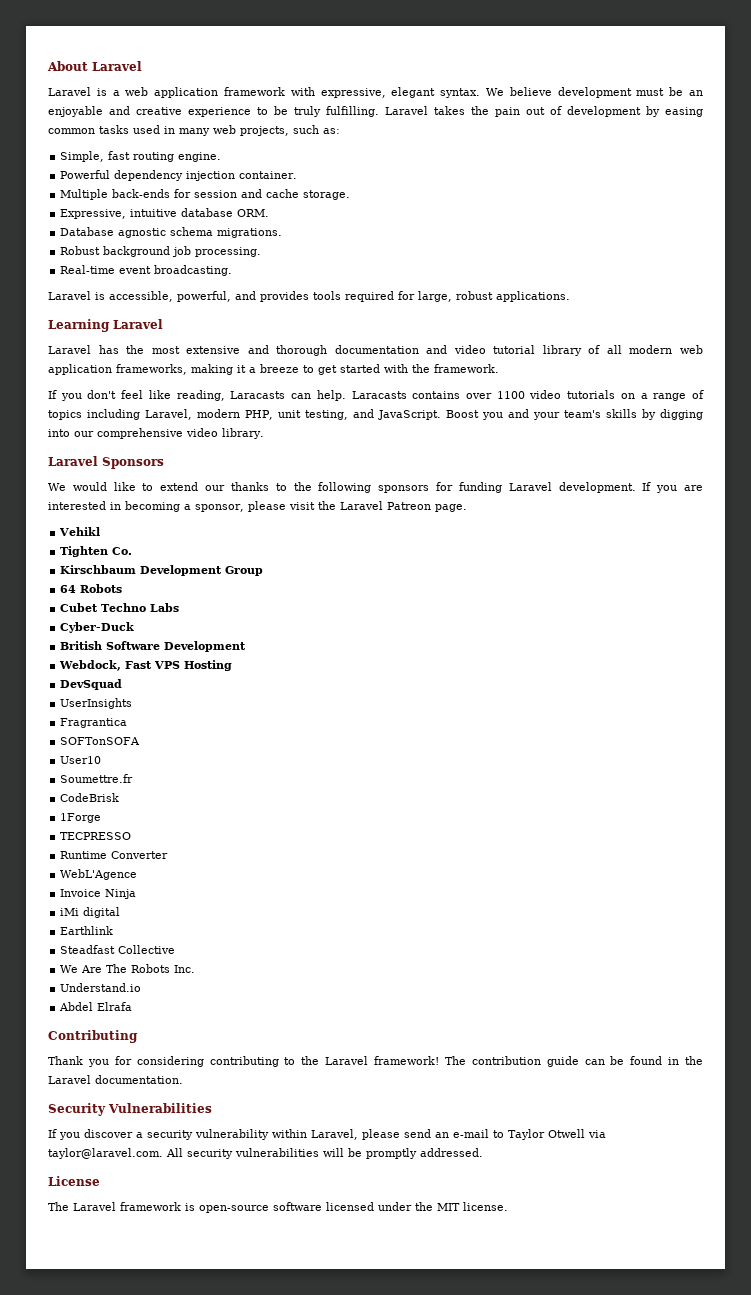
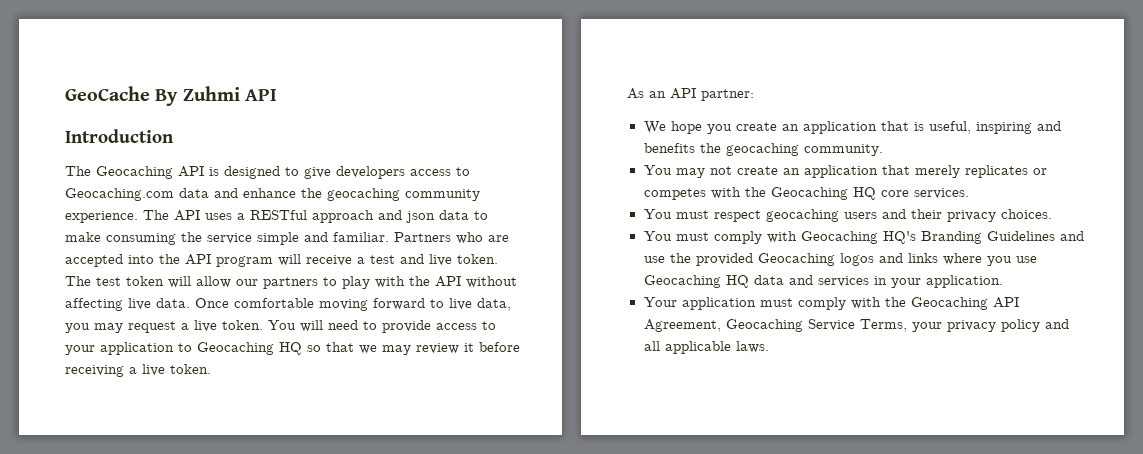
- About Laravel
- Laravel is a web application framework with expressive, elegant syntax. We believe development must be an enjoyable and creative experience to be truly fulfilling. Laravel takes the pain out of development by easing common tasks used in many web projects, such as:
- Simple, fast routing engine.
- Powerful dependency injection container.
- Multiple back-ends for session and cache storage.
- Expressive, intuitive database ORM.
- Database agnostic schema migrations.
- Robust background job processing.
- Real-time event broadcasting.
- Laravel is accessible, powerful, and provides tools required for large, robust applications.
- Learning Laravel
- Laravel has the most extensive and thorough documentation and video tutorial library of all modern web application frameworks, making it a breeze to get started with the framework.
- If you don't feel like reading, Laracasts can help. Laracasts contains over 1100 video tutorials on a range of topics including Laravel, modern PHP, unit testing, and JavaScript. Boost you and your team's skills by digging into our comprehensive video library.
- Laravel Sponsors
- We would like to extend our thanks to the following sponsors for funding Laravel development. If you are interested in becoming a sponsor, please visit the Laravel Patreon page.
- Vehikl
- Tighten Co.
- Kirschbaum Development Group
- 64 Robots
- Cubet Techno Labs
- Cyber-Duck
- British Software Development
- Webdock, Fast VPS Hosting
- DevSquad
- UserInsights
- Fragrantica
- SOFTonSOFA
- User10
- Soumettre.fr
- CodeBrisk
- 1Forge
- TECPRESSO
- Runtime Converter
- WebL'Agence
- Invoice Ninja
- iMi digital
- Earthlink
- Steadfast Collective
- We Are The Robots Inc.
- Understand.io
- Abdel Elrafa
- Contributing
- Thank you for considering contributing to the Laravel framework! The contribution guide can be found in the Laravel documentation.
- Security Vulnerabilities
- If you discover a security vulnerability within Laravel, please send an e-mail to Taylor Otwell via taylor@laravel.com. All security vulnerabilities will be promptly addressed.
- License
- The Laravel framework is open-source software licensed under the MIT license.
+ GeoCache By Zuhmi API
+ Introduction
+ The Geocaching API is designed to give developers access to Geocaching.com data and enhance the geocaching community experience. The API uses a RESTful approach and json data to make consuming the service simple and familiar. Partners who are accepted into the API program will receive a test and live token. The test token will allow our partners to play with the API without affecting live data. Once comfortable moving forward to live data, you may request a live token. You will need to provide access to your application to Geocaching HQ so that we may review it before receiving a live token.
+ As an API partner:
+ We hope you create an application that is useful, inspiring and benefits the geocaching community.
+ You may not create an application that merely replicates or competes with the Geocaching HQ core services.
+ You must respect geocaching users and their privacy choices.
+ You must comply with Geocaching HQ's Branding Guidelines and use the provided Geocaching logos and links where you use Geocaching HQ data and services in your application.
+ Your application must comply with the Geocaching API Agreement, Geocaching Service Terms, your privacy policy and all applicable laws.

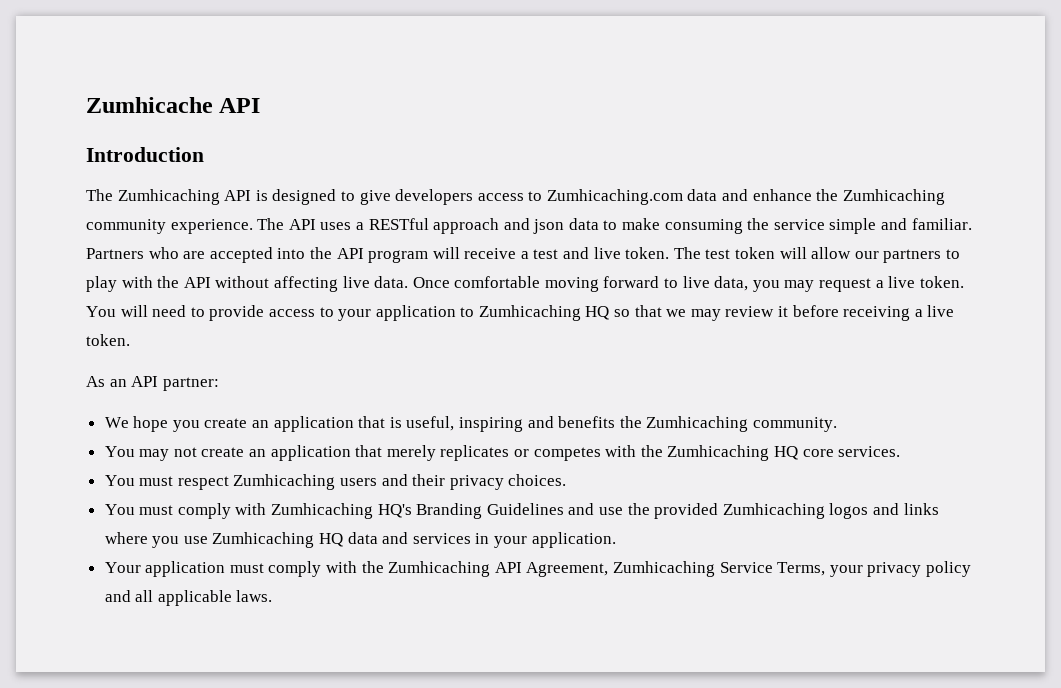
- GeoCache By Zuhmi API
+ Zumhicache API
- The Geocaching API is designed to give developers access to Geocaching.com data and enhance the geocaching community experience.
+ The Zumhicaching API is designed to give developers access to Zumhicaching.com data and enhance the Zumhicaching community experience.
- You will need to provide access to your application to Geocaching HQ so that we may review it before receiving a live token.
+ You will need to provide access to your application to Zumhicaching HQ so that we may review it before receiving a live token.
- We hope you create an application that is useful, inspiring and benefits the geocaching community.
+ We hope you create an application that is useful, inspiring and benefits the Zumhicaching community.
- You may not create an application that merely replicates or competes with the Geocaching HQ core services.
+ You may not create an application that merely replicates or competes with the Zumhicaching HQ core services.
- You must respect geocaching users and their privacy choices.
+ You must respect Zumhicaching users and their privacy choices.
- You must comply with Geocaching HQ's Branding Guidelines and use the provided Geocaching logos and links where you use Geocaching HQ data and services in your application.
+ You must comply with Zumhicaching HQ's Branding Guidelines and use the provided Zumhicaching logos and links where you use Zumhicaching HQ data and services in your application.
- Your application must comply with the Geocaching API Agreement, Geocaching Service Terms, your privacy policy and all applicable laws.
+ Your application must comply with the Zumhicaching API Agreement, Zumhicaching Service Terms, your privacy policy and all applicable laws.

